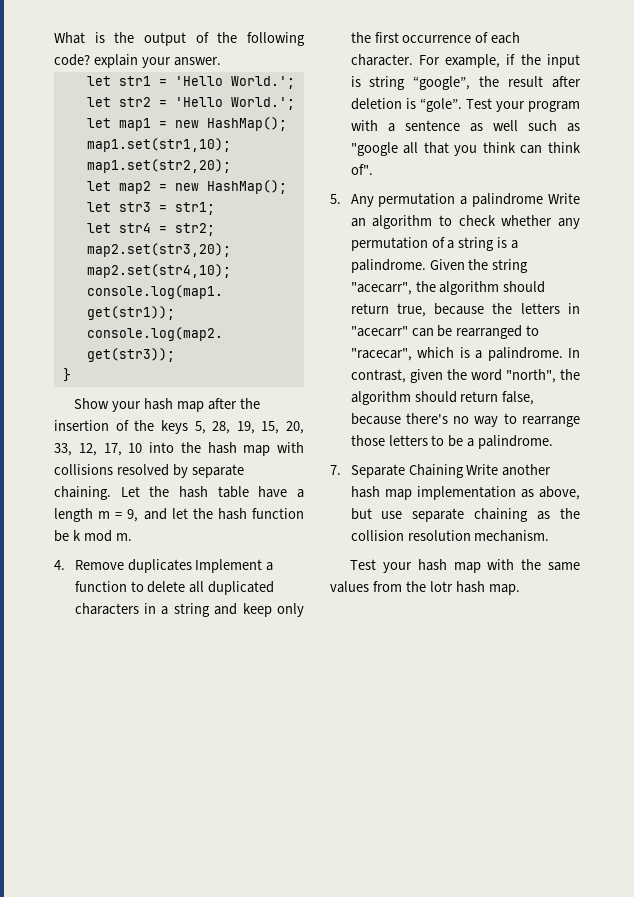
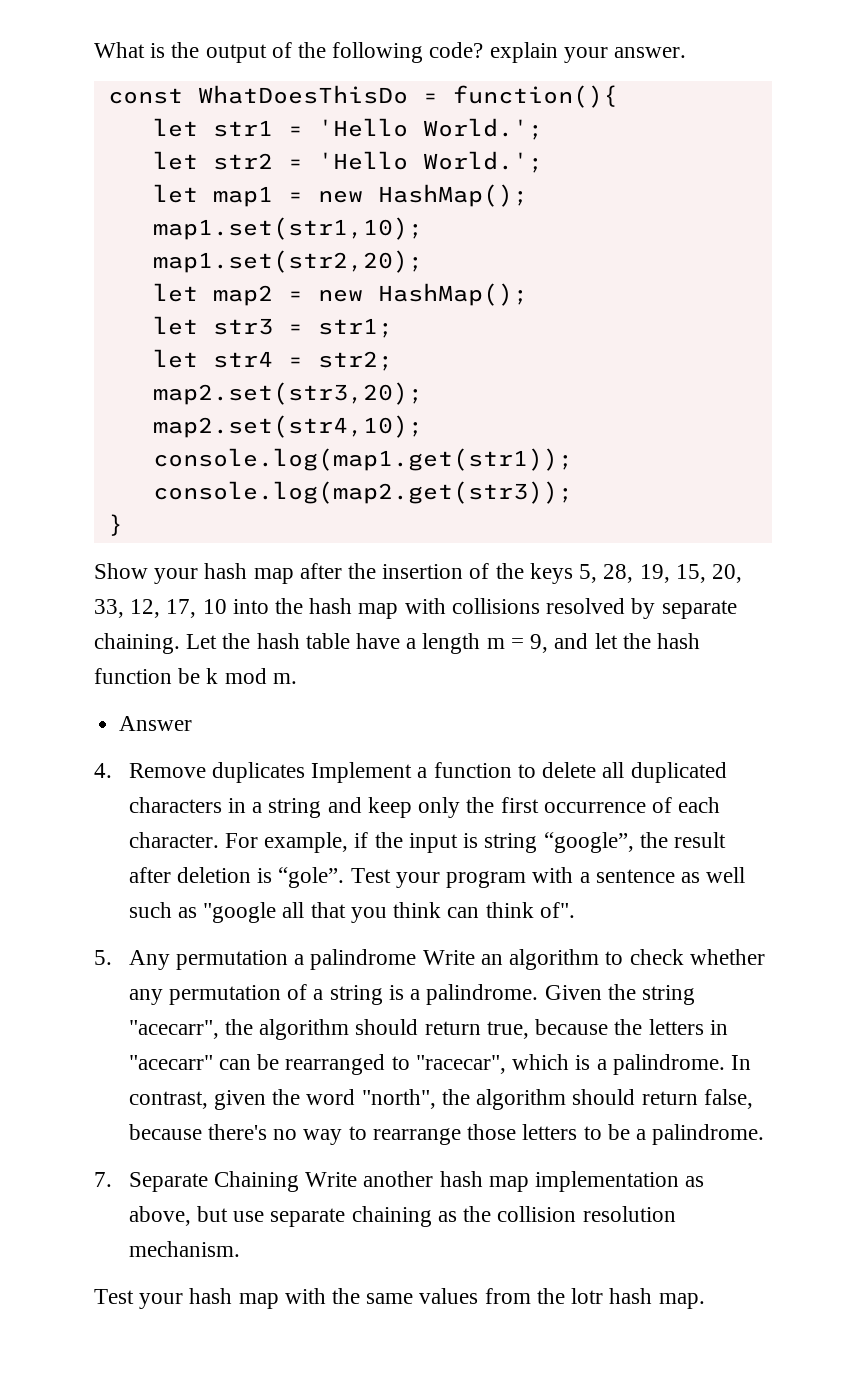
+ const WhatDoesThisDo = function(){
+ Answer

